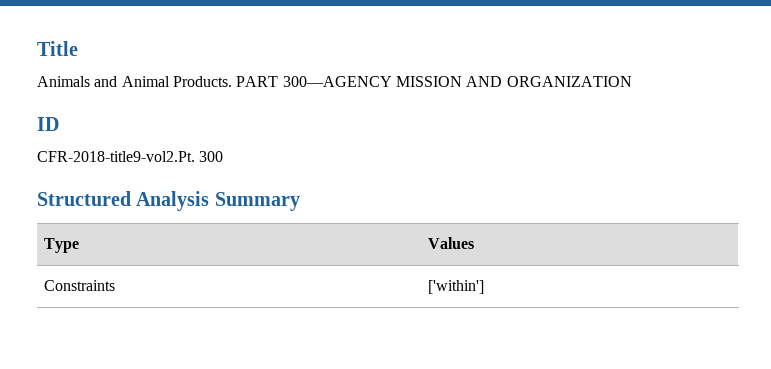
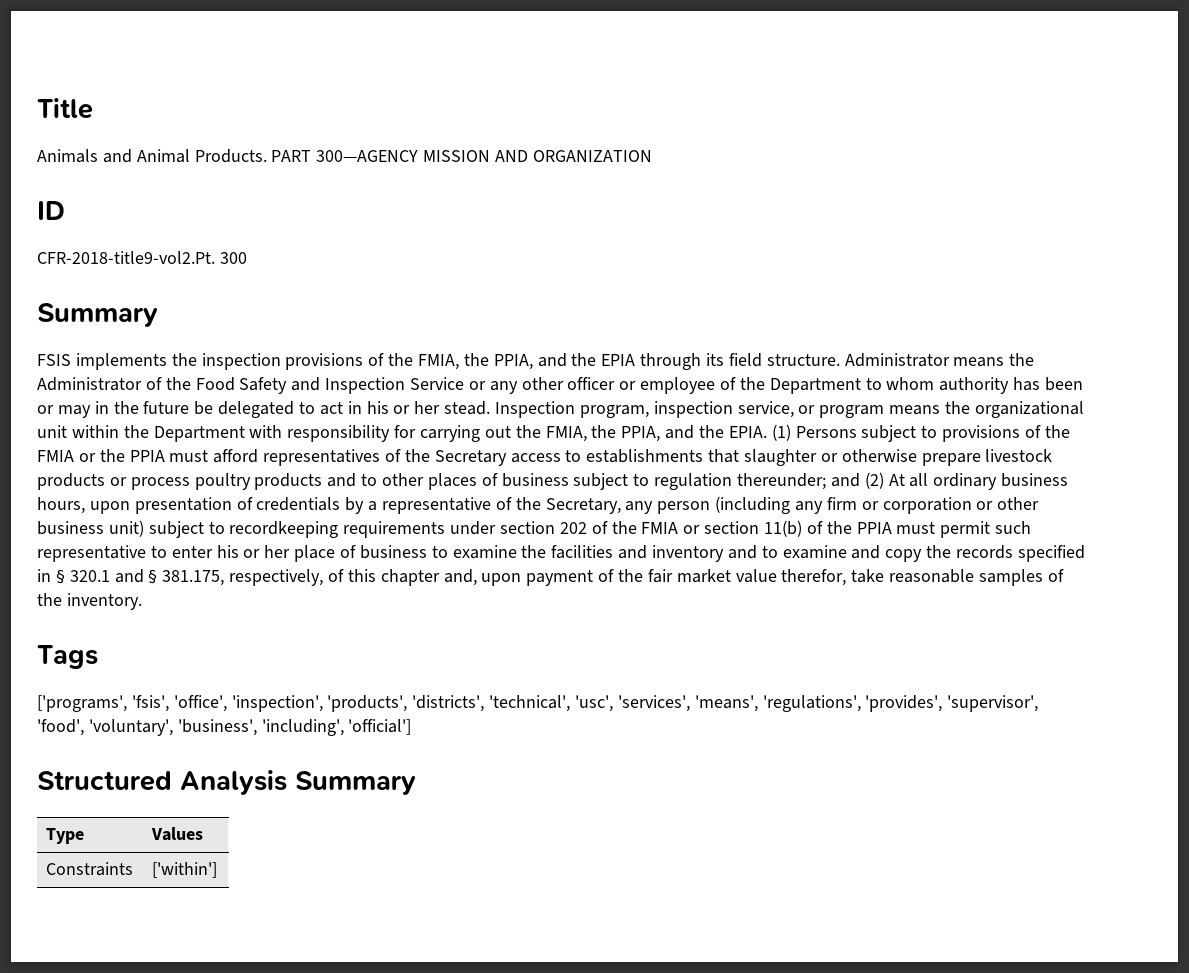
  CFR-2018-title9-vol2.Pt. 300
+ Summary
+ FSIS implements the inspection provisions of the FMIA, the PPIA, and the EPIA through its field structure. Administrator means the Administrator of the Food Safety and Inspection Service or any other officer or employee of the Department to whom authority has been or may in the future be delegated to act in his or her stead. Inspection program, inspection service, or program means the organizational unit within the Department with responsibility for carrying out the FMIA, the PPIA, and the EPIA. (1) Persons subject to provisions of the FMIA or the PPIA must afford representatives of the Secretary access to establishments that slaughter or otherwise prepare livestock products or process poultry products and to other places of business subject to regulation thereunder; and (2) At all ordinary business hours, upon presentation of credentials by a representative of the Secretary, any person (including any firm or corporation or other business unit) subject to recordkeeping requirements under section 202 of the FMIA or section 11(b) of the PPIA must permit such representative to enter his or her place of business to examine the facilities and inventory and to examine and copy the records specified in § 320.1 and § 381.175, respectively, of this chapter and, upon payment of the fair market value therefor, take reasonable samples of the inventory.
+ Tags
+ ['programs', 'fsis', 'office', 'inspection', 'products', 'districts', 'technical', 'usc', 'services', 'means', 'regulations', 'provides', 'supervisor', 'food', 'voluntary', 'business', 'including', 'official']

